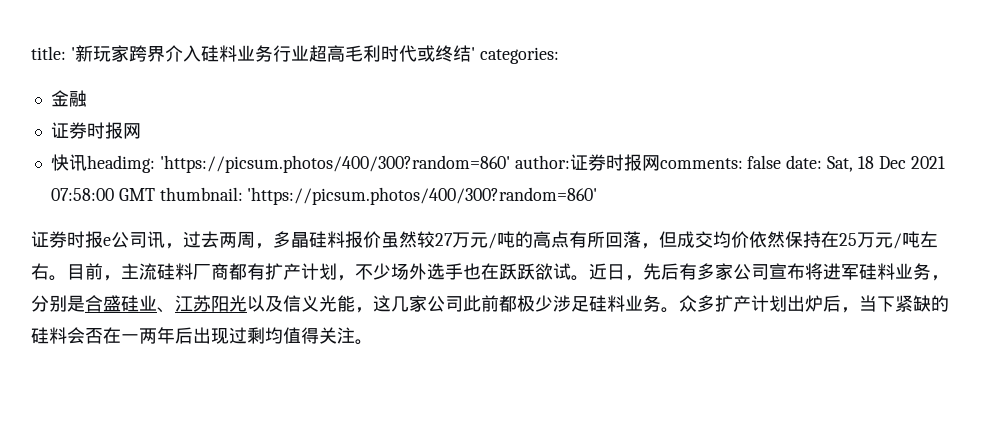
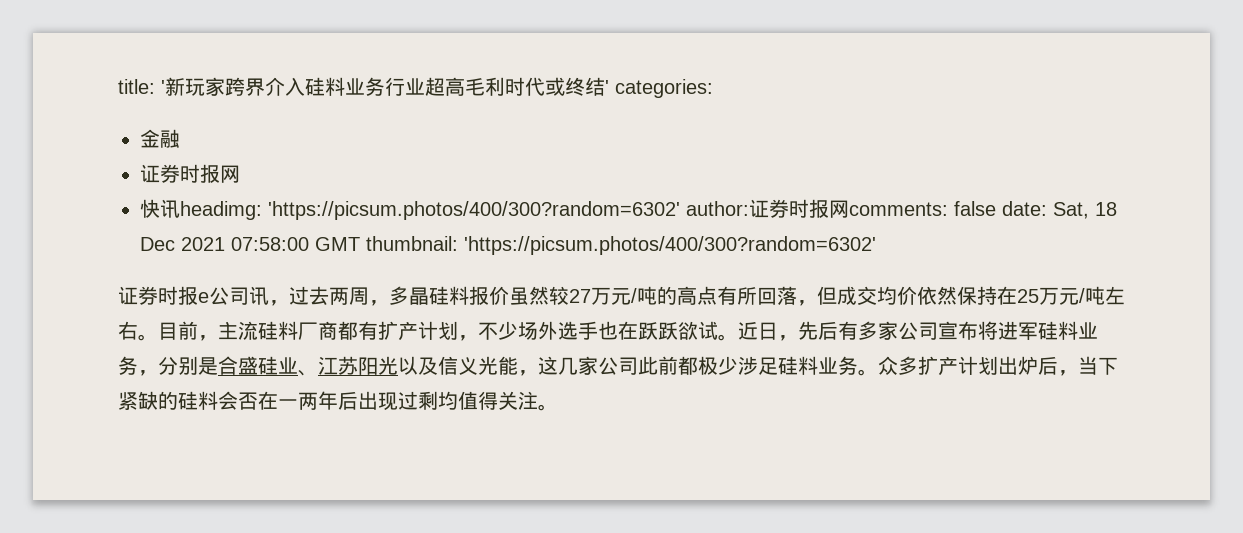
- 快讯headimg: 'https://picsum.photos/400/300?random=860' author:证券时报网comments: false date: Sat, 18 Dec 2021 07:58:00 GMT thumbnail: 'https://picsum.photos/400/300?random=860'
+ 快讯headimg: 'https://picsum.photos/400/300?random=6302' author:证券时报网comments: false date: Sat, 18 Dec 2021 07:58:00 GMT thumbnail: 'https://picsum.photos/400/300?random=6302'

